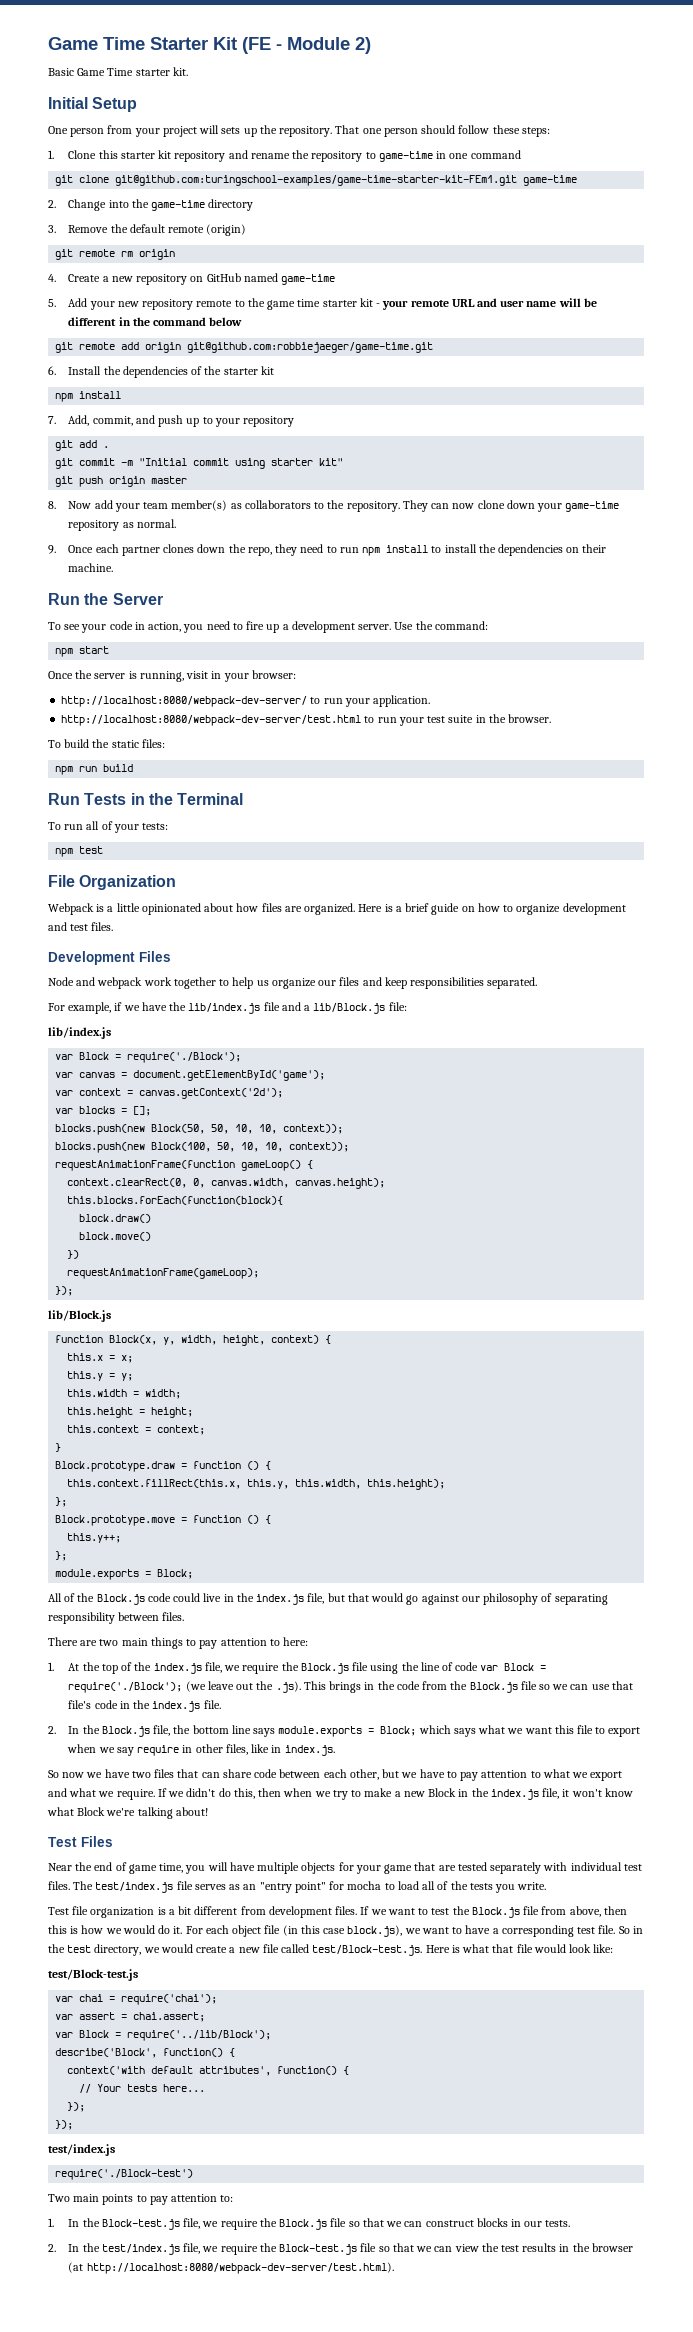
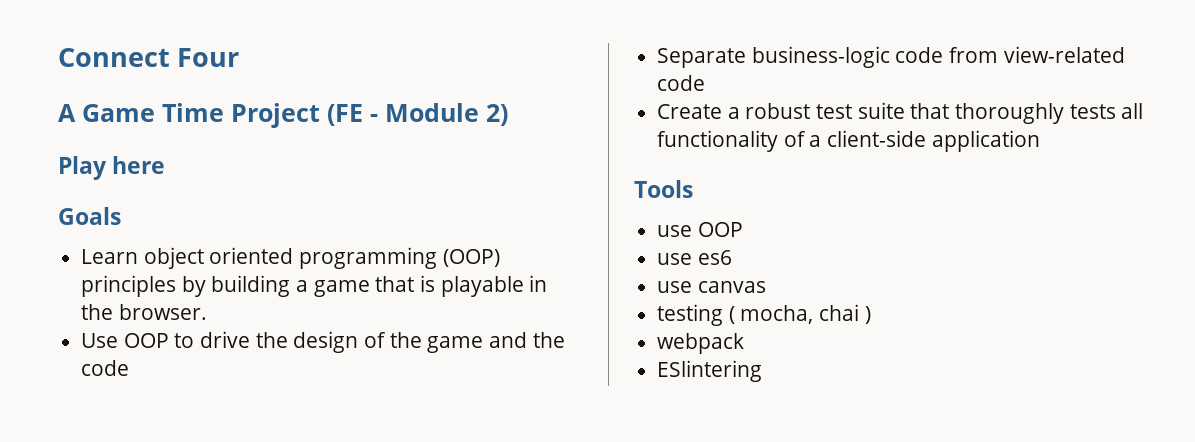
- Game Time Starter Kit (FE - Module 2)
- Basic Game Time starter kit.
- Initial Setup
- One person from your project will sets up the repository. That one person should follow these steps:
- 1. Clone this starter kit repository and rename the repository to game-time in one command
- git clone git@github.com:turingschool-examples/game-time-starter-kit-FEm1.git game-time
- 2. Change into the game-time directory
- 3. Remove the default remote (origin)
- git remote rm origin
- 4. Create a new repository on GitHub named game-time
- 5. Add your new repository remote to the game time starter kit - your remote URL and user name will be different in the command below
- git remote add origin git@github.com:robbiejaeger/game-time.git
- 6. Install the dependencies of the starter kit
- npm install
- 7. Add, commit, and push up to your repository
- git add .
- git commit -m "Initial commit using starter kit"
- git push origin master
- 8. Now add your team member(s) as collaborators to the repository. They can now clone down your game-time repository as normal.
- 9. Once each partner clones down the repo, they need to run npm install to install the dependencies on their machine.
- Run the Server
- To see your code in action, you need to fire up a development server. Use the command:
- npm start
- Once the server is running, visit in your browser:
- http://localhost:8080/webpack-dev-server/ to run your application.
- http://localhost:8080/webpack-dev-server/test.html to run your test suite in the browser.
- To build the static files:
- npm run build
- Run Tests in the Terminal
- To run all of your tests:
- npm test
- File Organization
- Webpack is a little opinionated about how files are organized. Here is a brief guide on how to organize development and test files.
- Development Files
- Node and webpack work together to help us organize our files and keep responsibilities separated.
- For example, if we have the lib/index.js file and a lib/Block.js file:
- lib/index.js
- var Block = require('./Block');
- var canvas = document.getElementById('game');
- var context = canvas.getContext('2d');
- var blocks = [];
- blocks.push(new Block(50, 50, 10, 10, context));
- blocks.push(new Block(100, 50, 10, 10, context));
- requestAnimationFrame(function gameLoop() {
- context.clearRect(0, 0, canvas.width, canvas.height);
- this.blocks.forEach(function(block){
- block.draw()
- block.move()
- })
- requestAnimationFrame(gameLoop);
- });
- lib/Block.js
- function Block(x, y, width, height, context) {
- this.x = x;
- this.y = y;
- this.width = width;
- this.height = height;
- this.context = context;
- }
- Block.prototype.draw = function () {
- this.context.fillRect(this.x, this.y, this.width, this.height);
- };
- Block.prototype.move = function () {
- this.y++;
- };
- module.exports = Block;
- All of the Block.js code could live in the index.js file, but that would go against our philosophy of separating responsibility between files.
- There are two main things to pay attention to here:
- 1. At the top of the index.js file, we require the Block.js file using the line of code var Block = require('./Block'); (we leave out the .js). This brings in the code from the Block.js file so we can use that file's code in the index.js file.
- 2. In the Block.js file, the bottom line says module.exports = Block; which says what we want this file to export when we say require in other files, like in index.js.
- So now we have two files that can share code between each other, but we have to pay attention to what we export and what we require. If we didn't do this, then when we try to make a new Block in the index.js file, it won't know what Block we're talking about!
- Test Files
- Near the end of game time, you will have multiple objects for your game that are tested separately with individual test files. The test/index.js file serves as an "entry point" for mocha to load all of the tests you write.
- Test file organization is a bit different from development files. If we want to test the Block.js file from above, then this is how we would do it. For each object file (in this case block.js), we want to have a corresponding test file. So in the test directory, we would create a new file called test/Block-test.js. Here is what that file would look like:
- test/Block-test.js
- var chai = require('chai');
- var assert = chai.assert;
- var Block = require('../lib/Block');
- describe('Block', function() {
- context('with default attributes', function() {
- // Your tests here...
- });
- });
- test/index.js
- require('./Block-test')
- Two main points to pay attention to:
- 1. In the Block-test.js file, we require the Block.js file so that we can construct blocks in our tests.
- 2. In the test/index.js file, we require the Block-test.js file so that we can view the test results in the browser (at http://localhost:8080/webpack-dev-server/test.html).
+ Connect Four
+ A Game Time Project (FE - Module 2)
+ Play here
+ Goals
+ Learn object oriented programming (OOP) principles by building a game that is playable in the browser.
+ Use OOP to drive the design of the game and the code
+ Separate business-logic code from view-related code
+ Create a robust test suite that thoroughly tests all functionality of a client-side application
+ Tools
+ use OOP
+ use es6
+ use canvas
+ testing ( mocha, chai )
+ webpack
+ ESlintering

